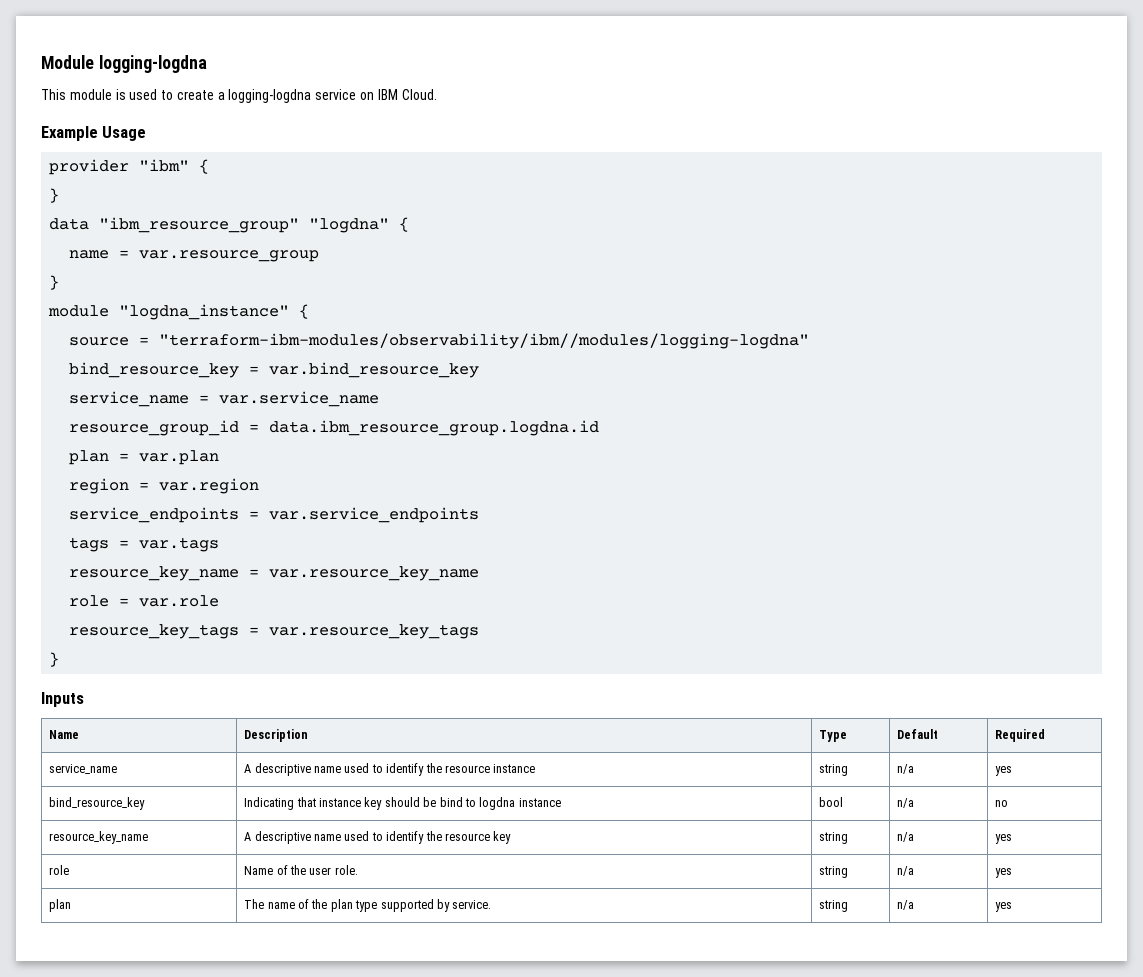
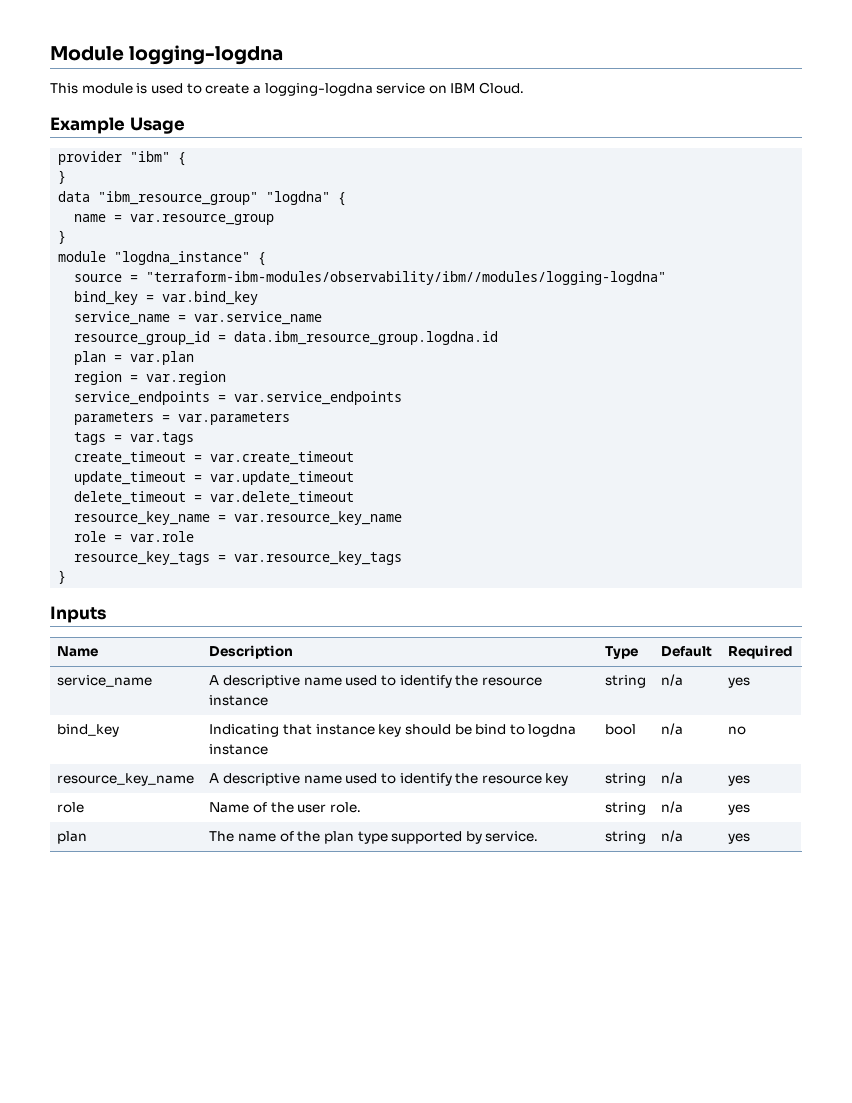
- bind_resource_key = var.bind_resource_key
+ bind_key = var.bind_key
+ parameters = var.parameters
+ create_timeout = var.create_timeout
+ update_timeout = var.update_timeout
+ delete_timeout = var.delete_timeout
- bind_resource_key | Indicating that instance key should be bind to logdna instance | bool | n/a | no
+ bind_key | Indicating that instance key should be bind to logdna instance | bool | n/a | no

